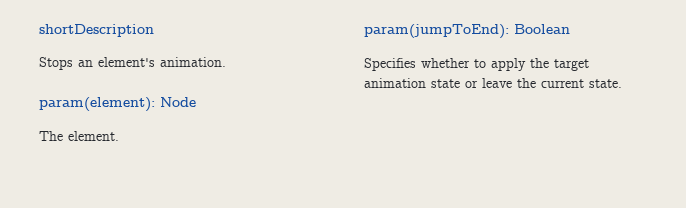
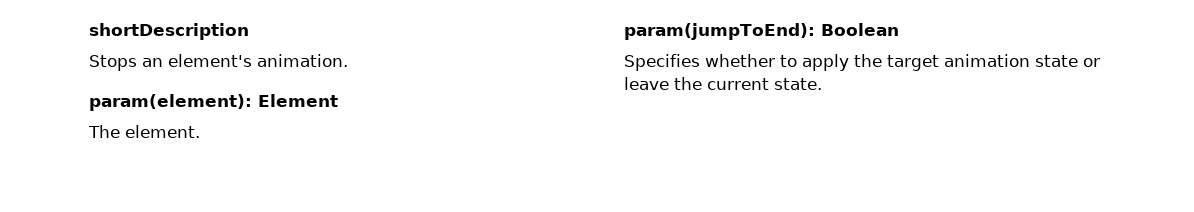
- param(element): Node
+ param(element): Element

